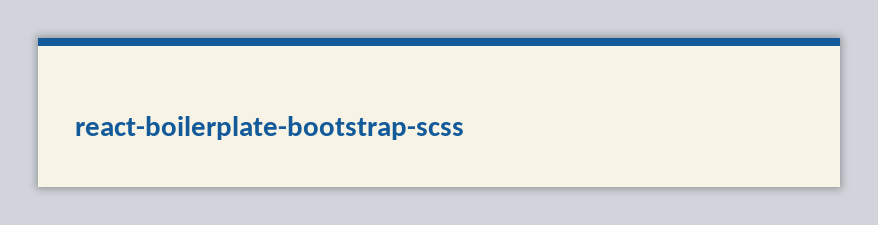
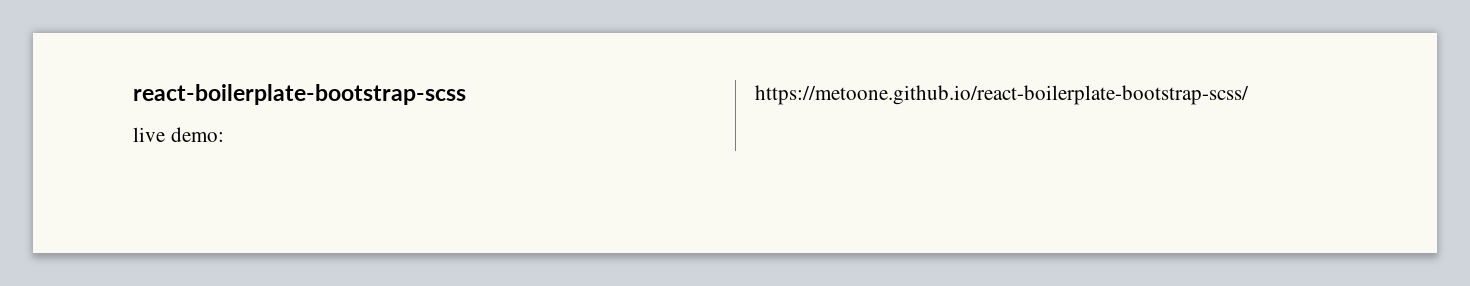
+ live demo: https://metoone.github.io/react-boilerplate-bootstrap-scss/

